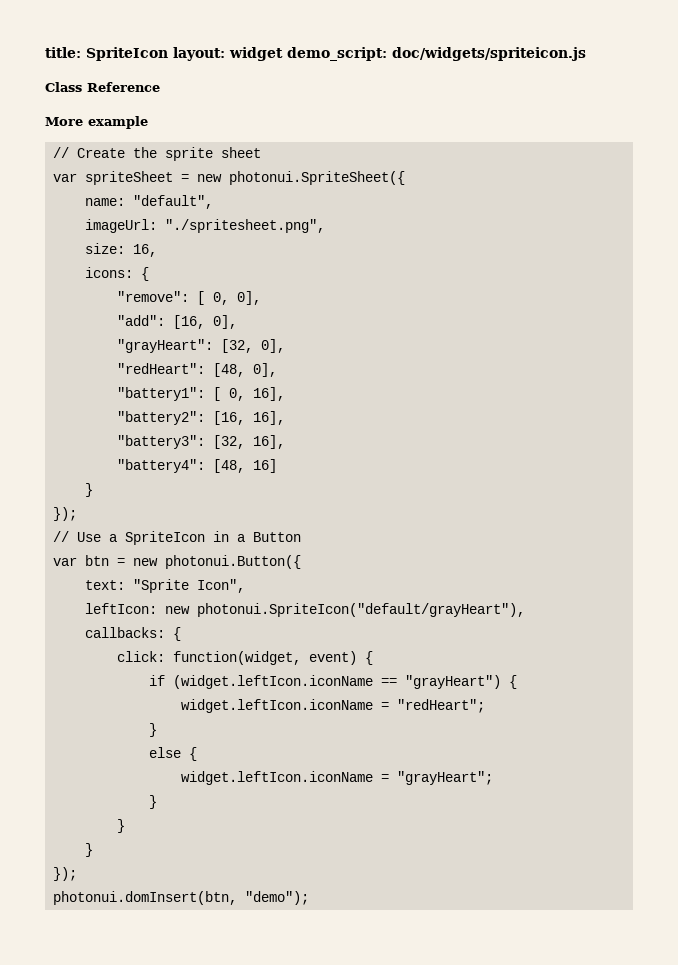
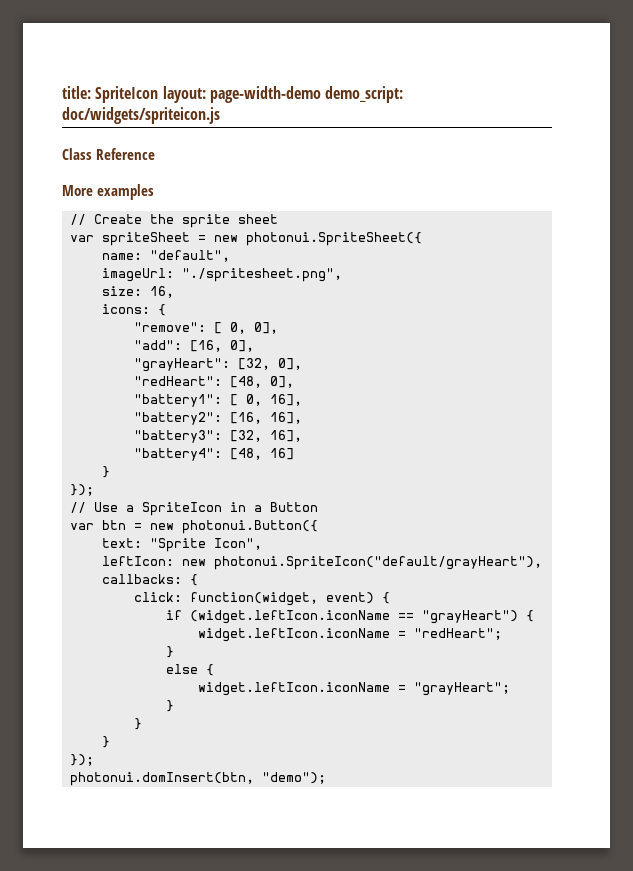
- title: SpriteIcon layout: widget demo_script: doc/widgets/spriteicon.js
+ title: SpriteIcon layout: page-width-demo demo_script: doc/widgets/spriteicon.js
- More example
+ More examples

